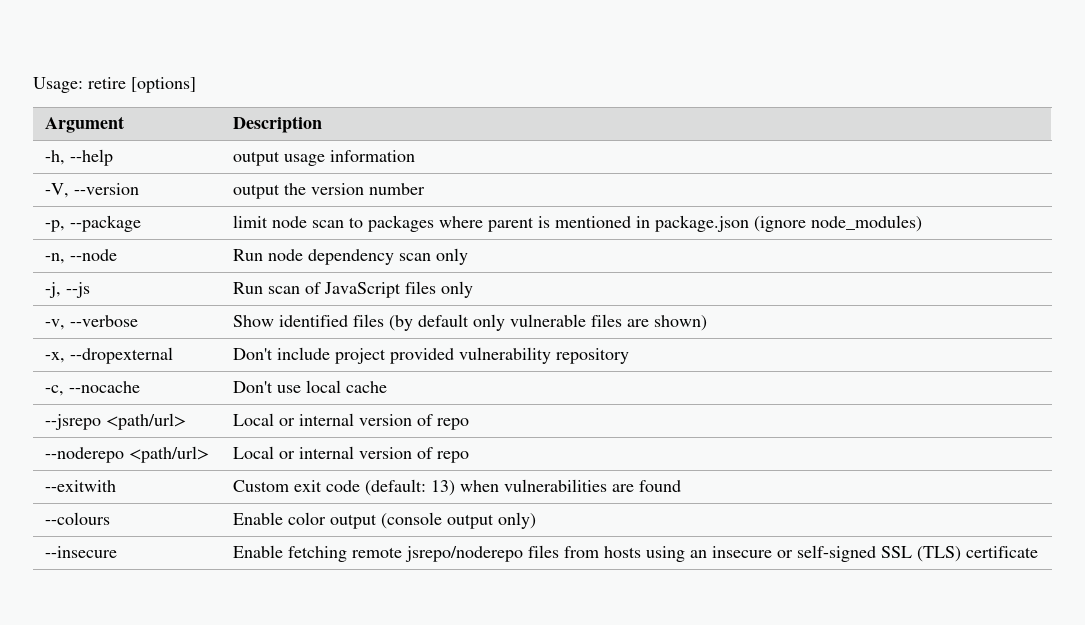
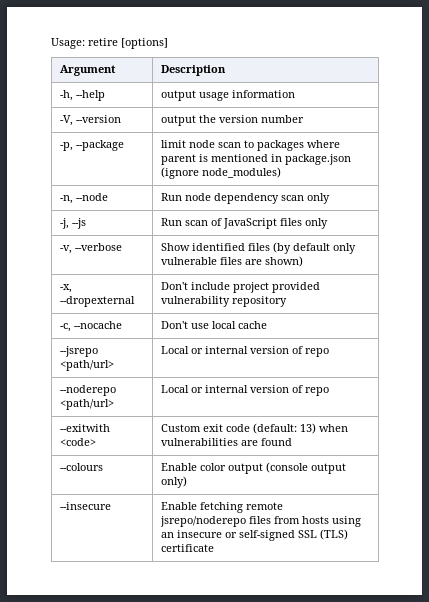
- --exitwith | Custom exit code (default: 13) when vulnerabilities are found
+ --exitwith <code> | Custom exit code (default: 13) when vulnerabilities are found

